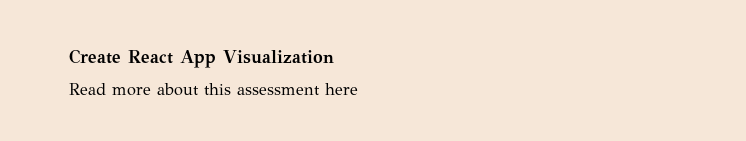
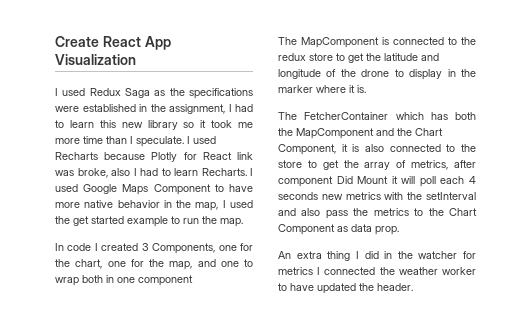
- Read more about this assessment here
+ I used Redux Saga as the specifications were established in the assignment, I had to learn this new library so it took me more time than I speculate. I used Recharts because Plotly for React link was broke, also I had to learn Recharts. I used Google Maps Component to have more native behavior in the map, I used the get started example to run the map.
+ In code I created 3 Components, one for the chart, one for the map, and one to wrap both in one component
+ The MapComponent is connected to the redux store to get the latitude and longitude of the drone to display in the marker where it is.
+ The FetcherContainer which has both the MapComponent and the Chart Component, it is also connected to the store to get the array of metrics, after component Did Mount it will poll each 4 seconds new metrics with the setInterval and also pass the metrics to the Chart Component as data prop.
+ An extra thing I did in the watcher for metrics I connected the weather worker to have updated the header.

